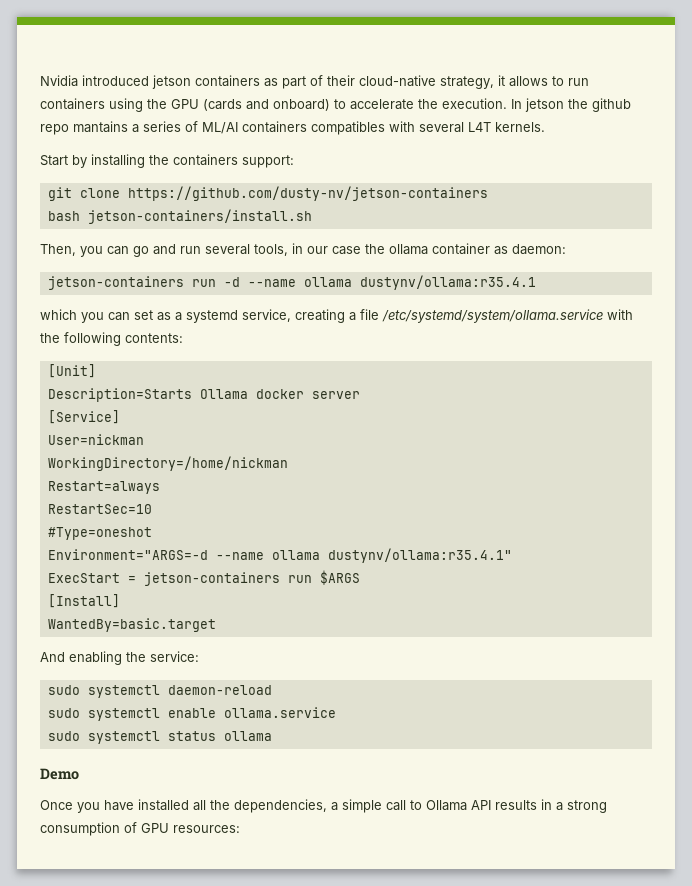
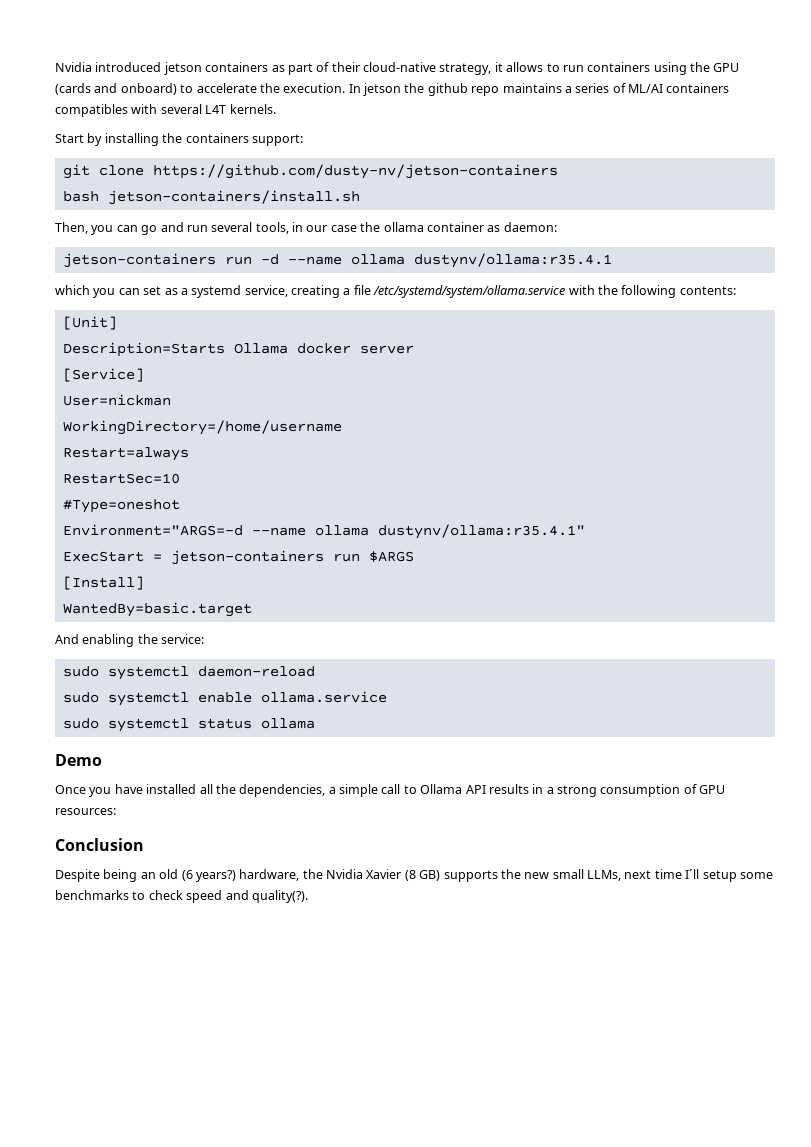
- In jetson the github repo mantains a series of ML/AI containers compatibles with several L4T kernels.
+ In jetson the github repo maintains a series of ML/AI containers compatibles with several L4T kernels.
- WorkingDirectory=/home/nickman
+ WorkingDirectory=/home/username
+ Conclusion
+ Despite being an old (6 years?) hardware, the Nvidia Xavier (8 GB) supports the new small LLMs, next time I´ll setup some benchmarks to check speed and quality(?).

